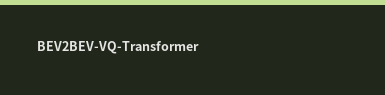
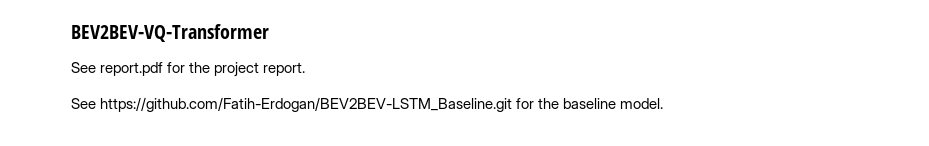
+ See report.pdf for the project report.
+ See https://github.com/Fatih-Erdogan/BEV2BEV-LSTM_Baseline.git for the baseline model.

